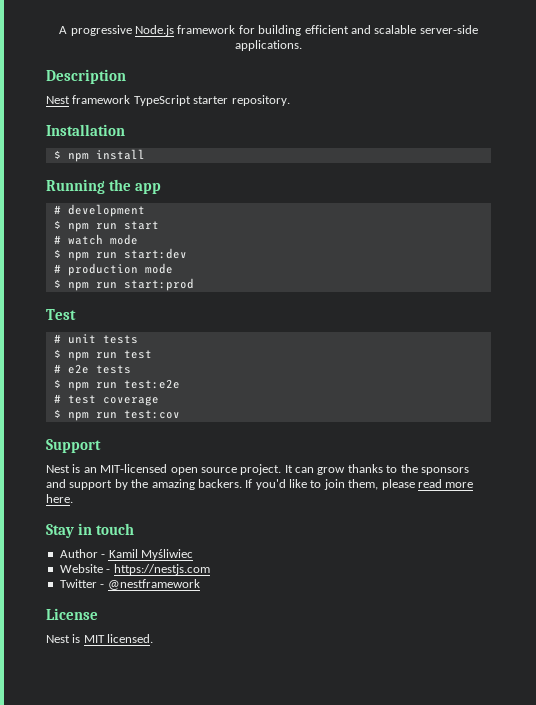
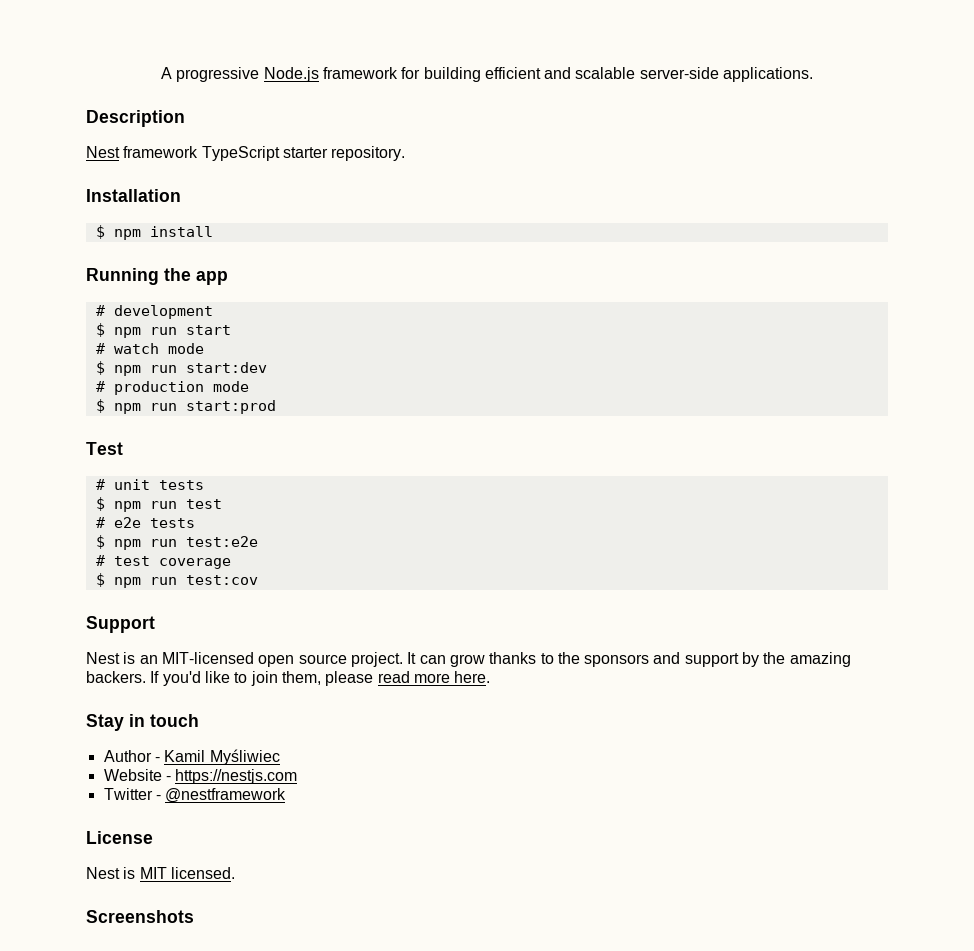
+ Screenshots

